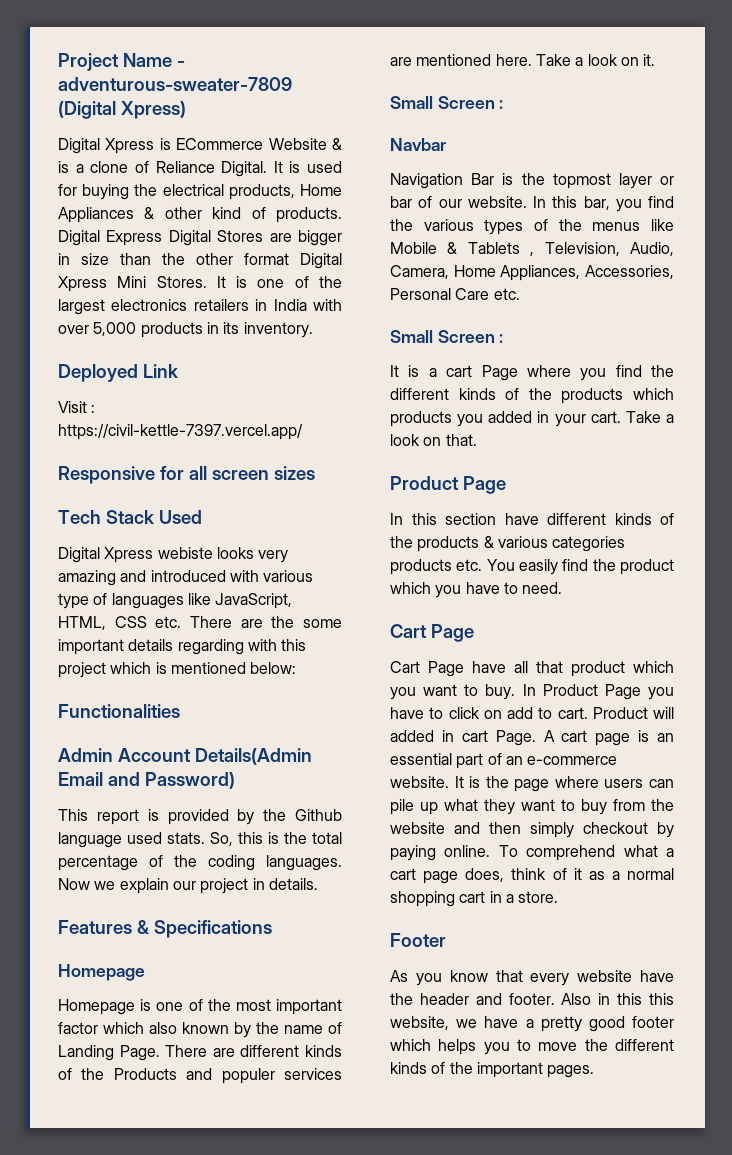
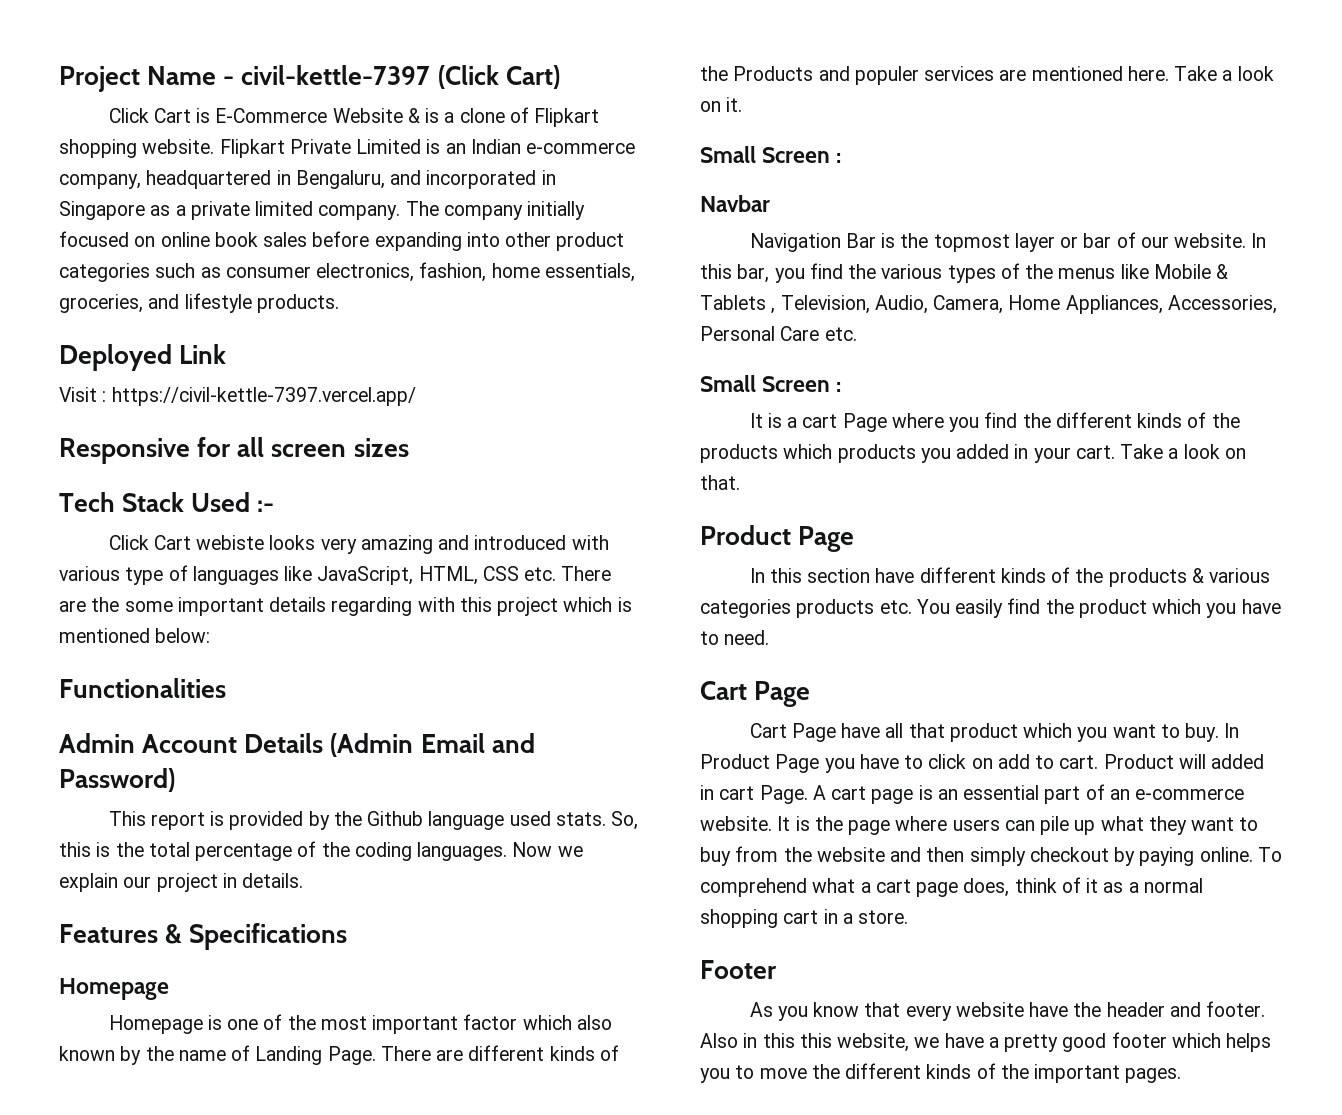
- Project Name - adventurous-sweater-7809 (Digital Xpress)
- Digital Xpress is ECommerce Website & is a clone of Reliance Digital. It is used for buying the electrical products, Home Appliances & other kind of products. Digital Express Digital Stores are bigger in size than the other format Digital Xpress Mini Stores. It is one of the largest electronics retailers in India with over 5,000 products in its inventory.
+ Project Name - civil-kettle-7397 (Click Cart)
+ Click Cart is E-Commerce Website & is a clone of Flipkart shopping website. Flipkart Private Limited is an Indian e-commerce company, headquartered in Bengaluru, and incorporated in Singapore as a private limited company. The company initially focused on online book sales before expanding into other product categories such as consumer electronics, fashion, home essentials, groceries, and lifestyle products.
- Tech Stack Used
- Digital Xpress webiste looks very amazing and introduced with various type of languages like JavaScript, HTML, CSS etc. There are the some important details regarding with this project which is mentioned below:
+ Tech Stack Used :-
+ Click Cart webiste looks very amazing and introduced with various type of languages like JavaScript, HTML, CSS etc. There are the some important details regarding with this project which is mentioned below:
- Admin Account Details(Admin Email and Password)
+ Admin Account Details (Admin Email and Password)

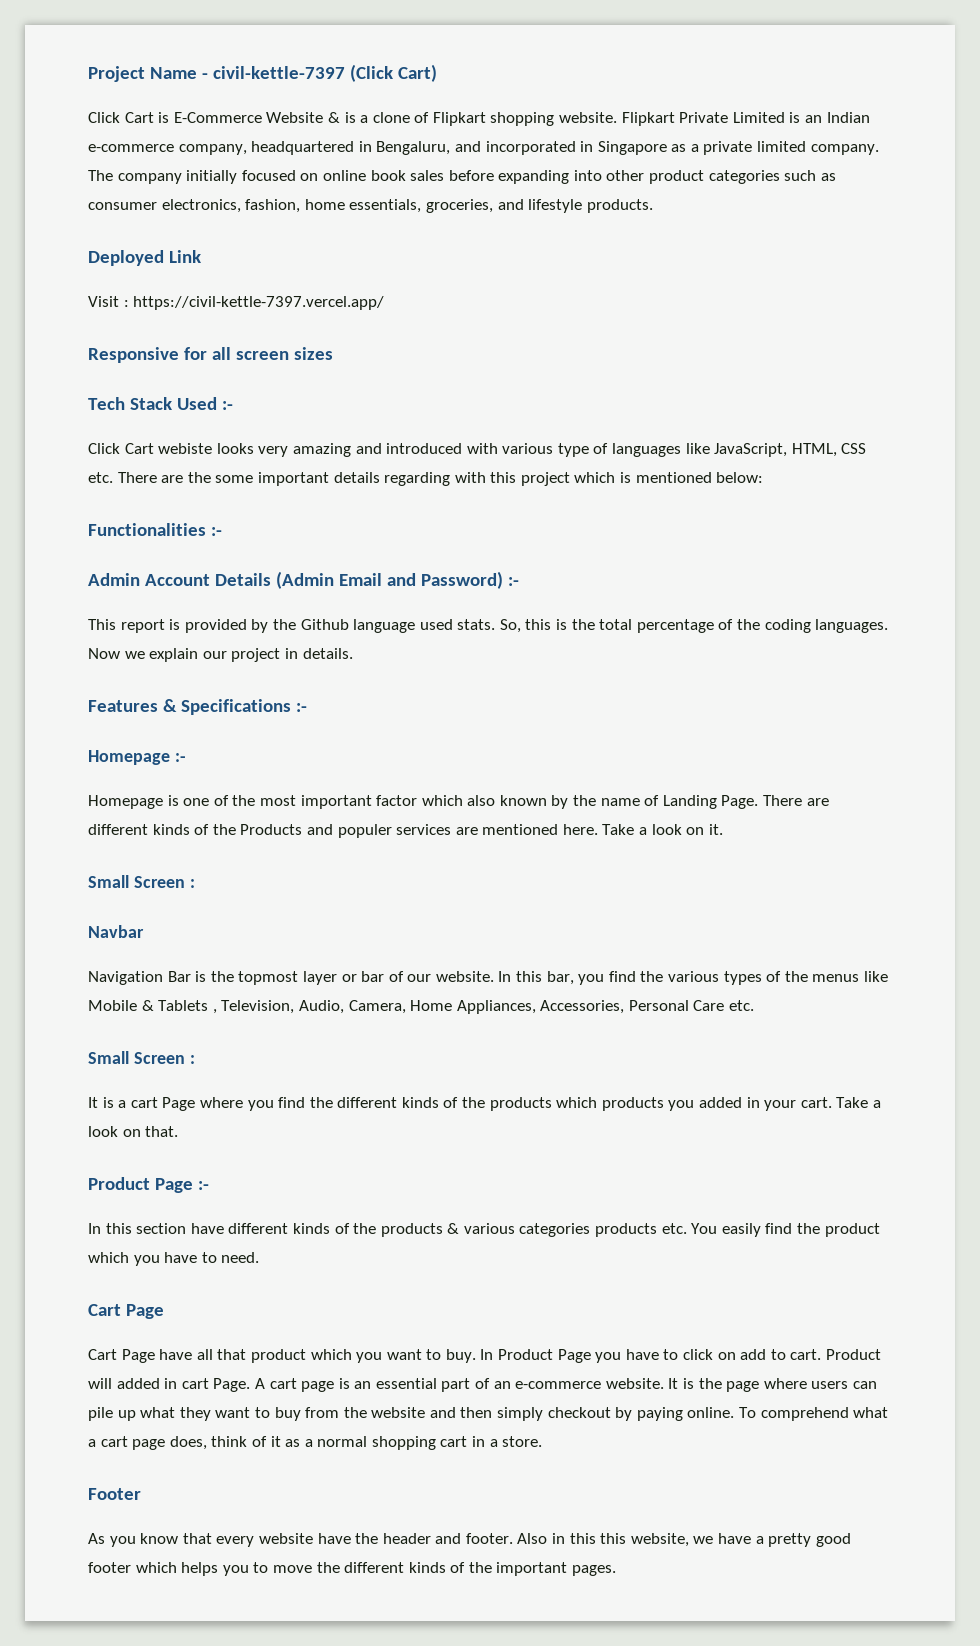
- Functionalities
+ Functionalities :-
- Admin Account Details (Admin Email and Password)
+ Admin Account Details (Admin Email and Password) :-
- Features & Specifications
- Homepage
+ Features & Specifications :-
+ Homepage :-
  Take a look on that.
- Product Page
+ Product Page :-

